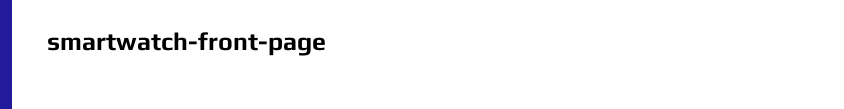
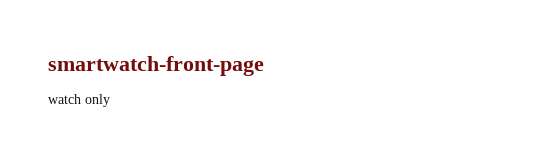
+ watch only

